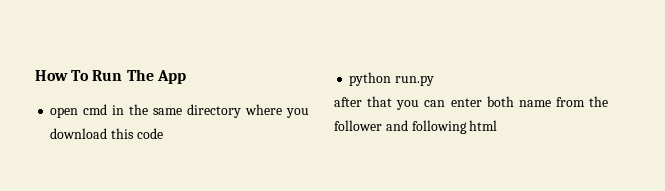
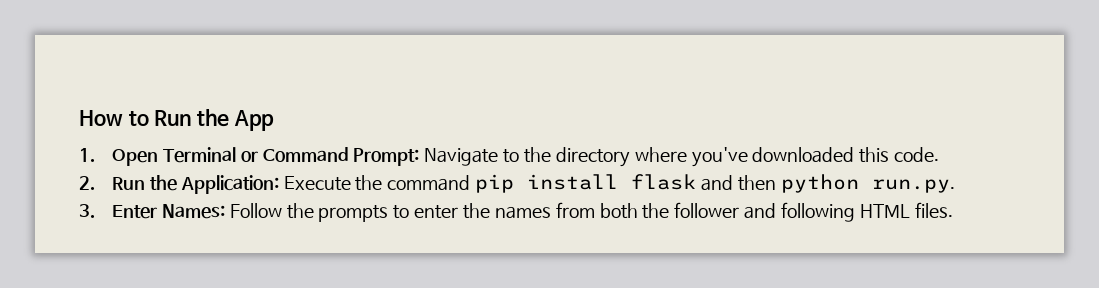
- How To Run The App
- open cmd in the same directory where you download this code
- python run.py
- after that you can enter both name from the follower and following html
+ How to Run the App
+ 1. Open Terminal or Command Prompt: Navigate to the directory where you've downloaded this code.
+ 2. Run the Application: Execute the command pip install flask and then python run.py.
+ 3. Enter Names: Follow the prompts to enter the names from both the follower and following HTML files.

